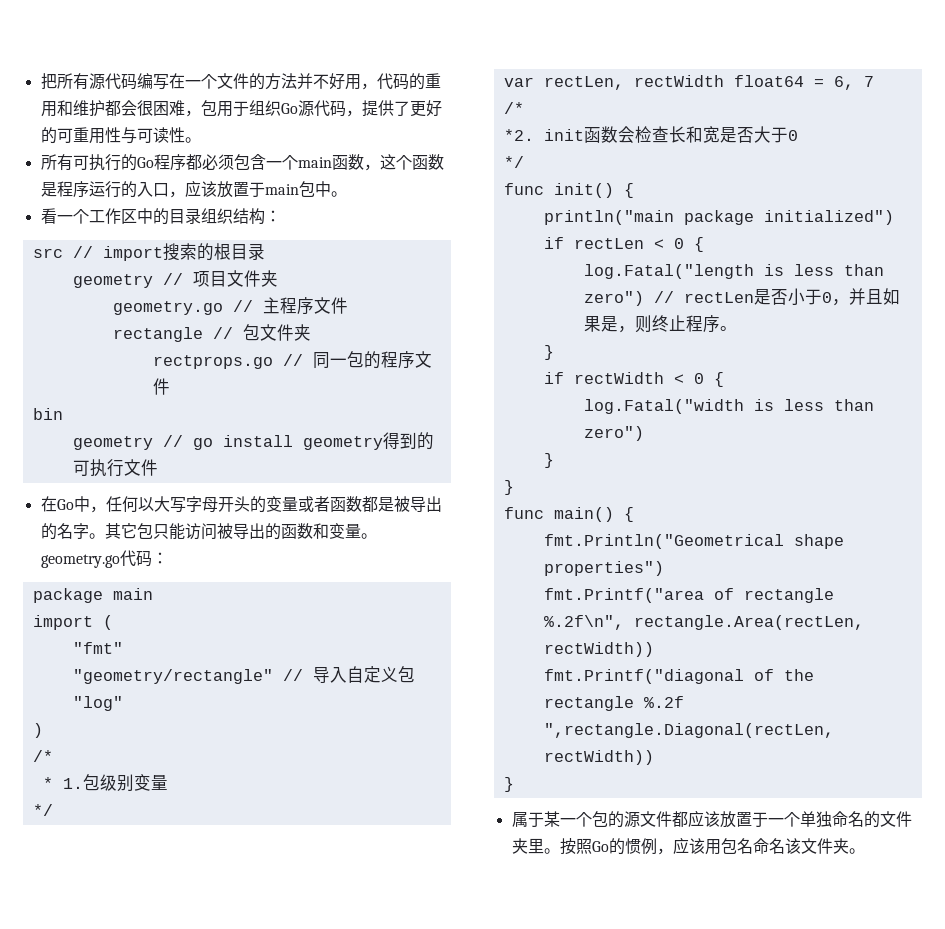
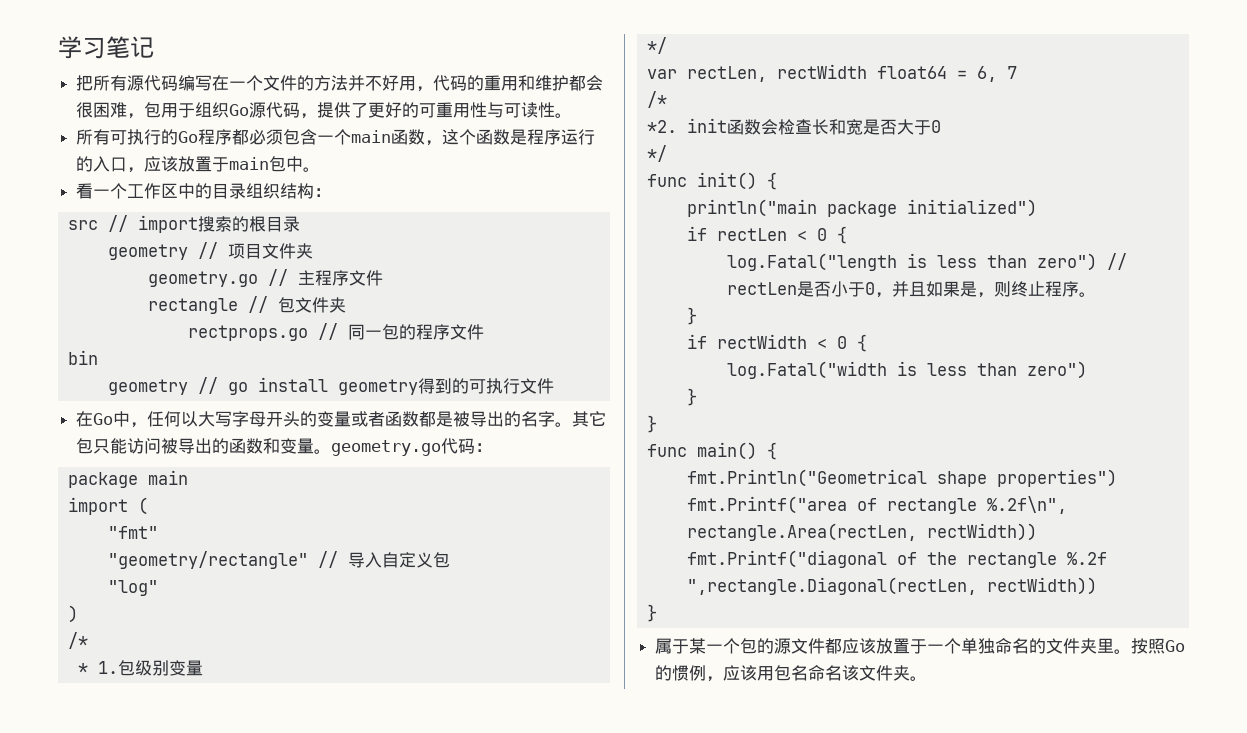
+ 学习笔记

